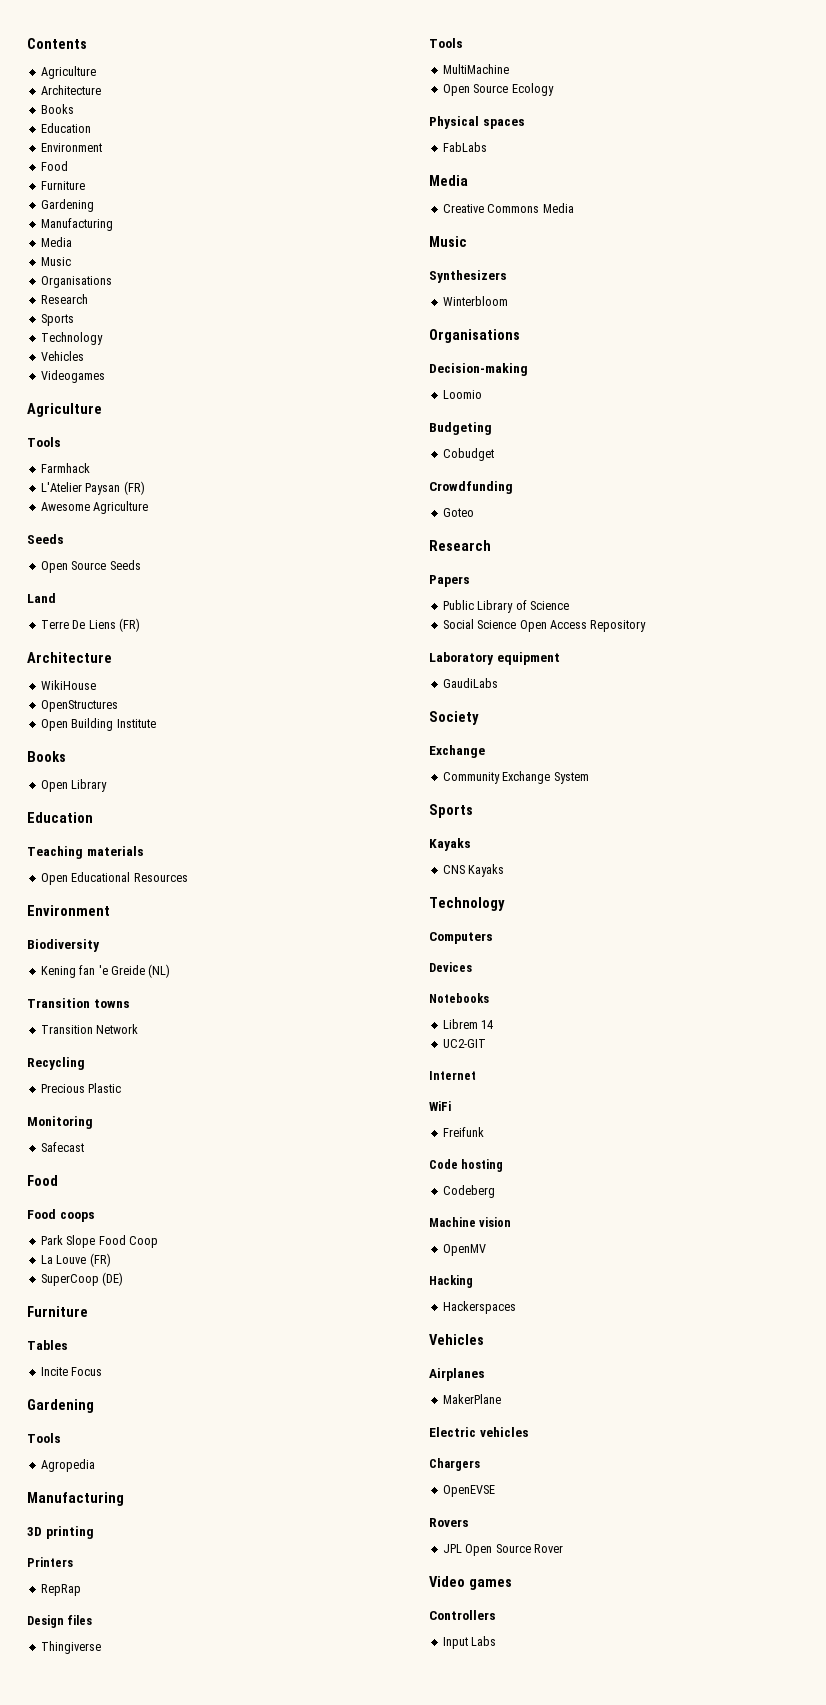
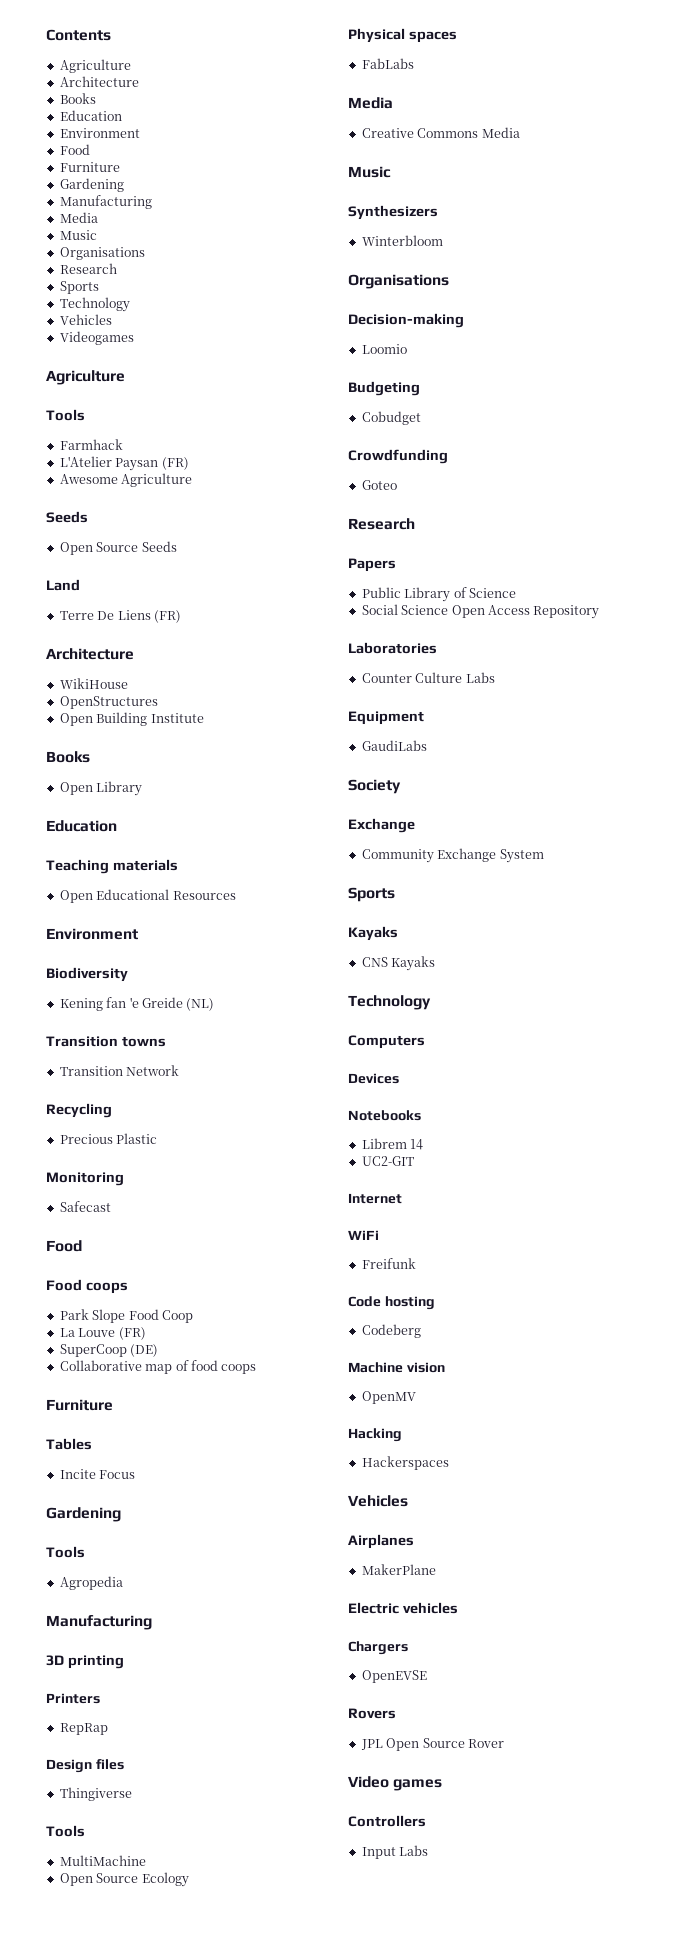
+ Collaborative map of food coops
- Laboratory equipment
+ Laboratories
+ Counter Culture Labs
+ Equipment

